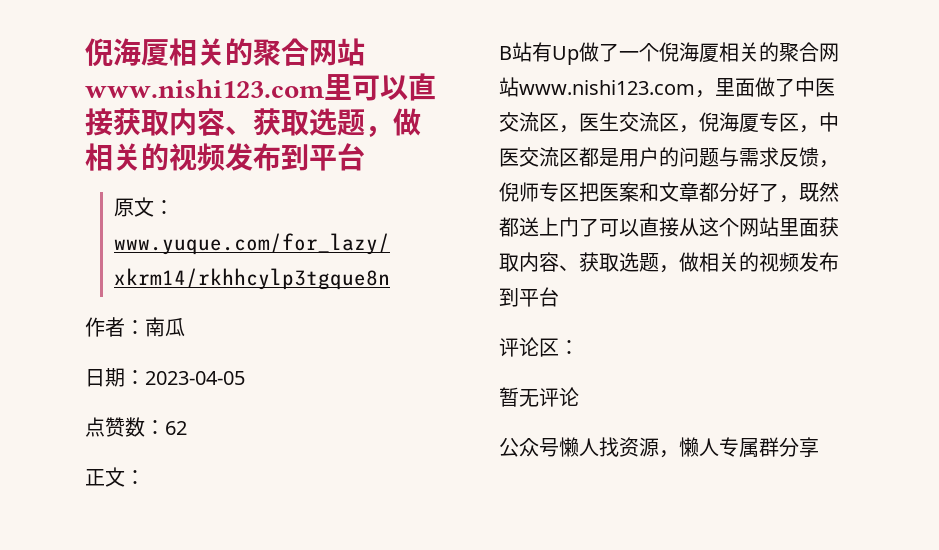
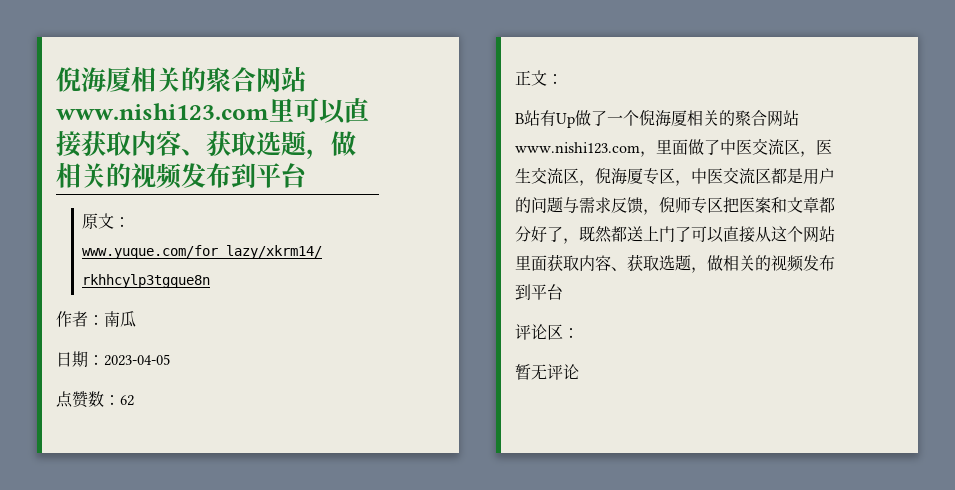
- 公众号懒人找资源，懒人专属群分享

